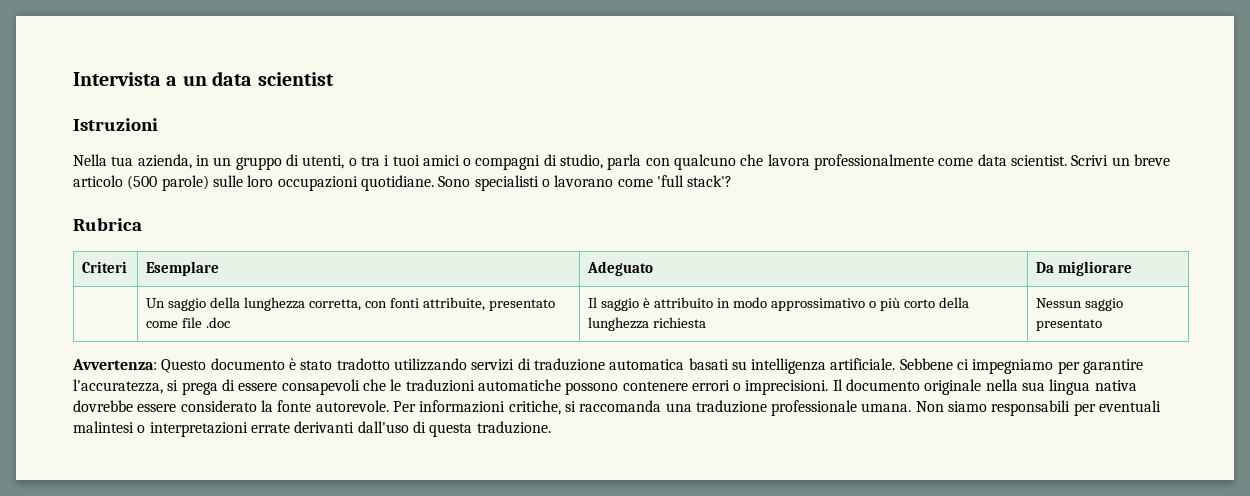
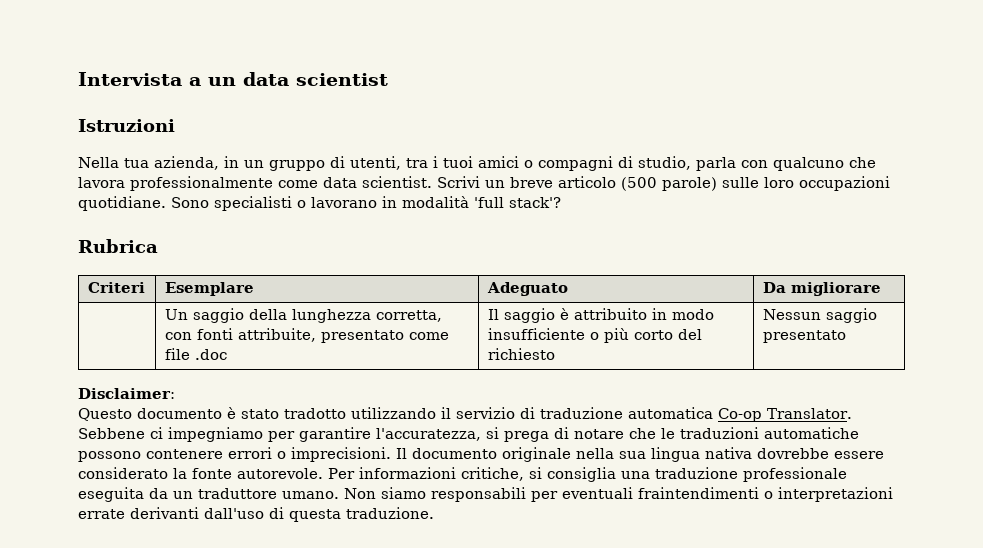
- Nella tua azienda, in un gruppo di utenti, o tra i tuoi amici o compagni di studio, parla con qualcuno che lavora professionalmente come data scientist.
+ Nella tua azienda, in un gruppo di utenti, tra i tuoi amici o compagni di studio, parla con qualcuno che lavora professionalmente come data scientist.
- Sono specialisti o lavorano come 'full stack'?
+ Sono specialisti o lavorano in modalità 'full stack'?
- | Un saggio della lunghezza corretta, con fonti attribuite, presentato come file .doc | Il saggio è attribuito in modo approssimativo o più corto della lunghezza richiesta | Nessun saggio presentato
+ | Un saggio della lunghezza corretta, con fonti attribuite, presentato come file .doc | Il saggio è attribuito in modo insufficiente o più corto del richiesto | Nessun saggio presentato
- Avvertenza: Questo documento è stato tradotto utilizzando servizi di traduzione automatica basati su intelligenza artificiale.
+ Disclaimer:
+ Questo documento è stato tradotto utilizzando il servizio di traduzione automatica Co-op Translator.
- Sebbene ci impegniamo per garantire l'accuratezza, si prega di essere consapevoli che le traduzioni automatiche possono contenere errori o imprecisioni.
+ Sebbene ci impegniamo per garantire l'accuratezza, si prega di notare che le traduzioni automatiche possono contenere errori o imprecisioni.
- Per informazioni critiche, si raccomanda una traduzione professionale umana.
+ Per informazioni critiche, si consiglia una traduzione professionale eseguita da un traduttore umano.
- Non siamo responsabili per eventuali malintesi o interpretazioni errate derivanti dall'uso di questa traduzione.
+ Non siamo responsabili per eventuali fraintendimenti o interpretazioni errate derivanti dall'uso di questa traduzione.

